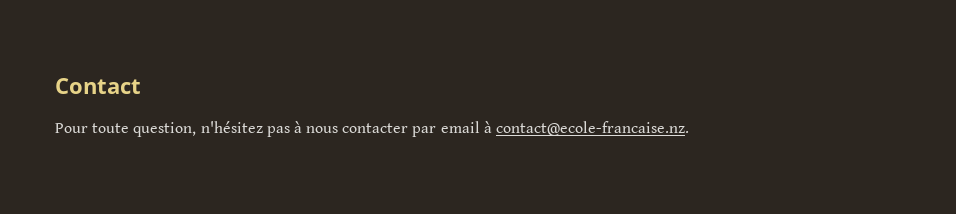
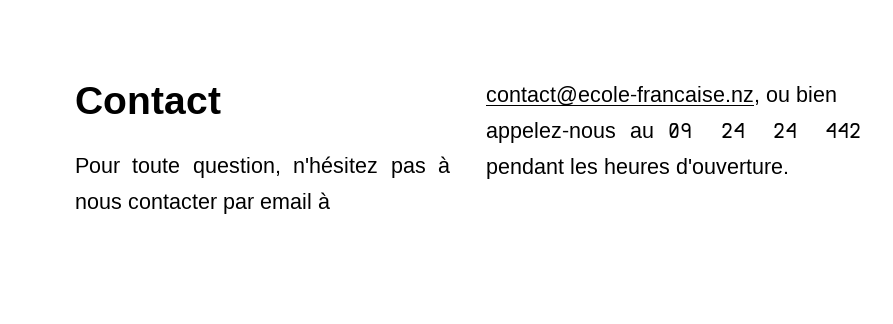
- Pour toute question, n'hésitez pas à nous contacter par email à contact@ecole-francaise.nz.
+ Pour toute question, n'hésitez pas à nous contacter par email à contact@ecole-francaise.nz, ou bien appelez-nous au 09 24 24 442 pendant les heures d'ouverture.

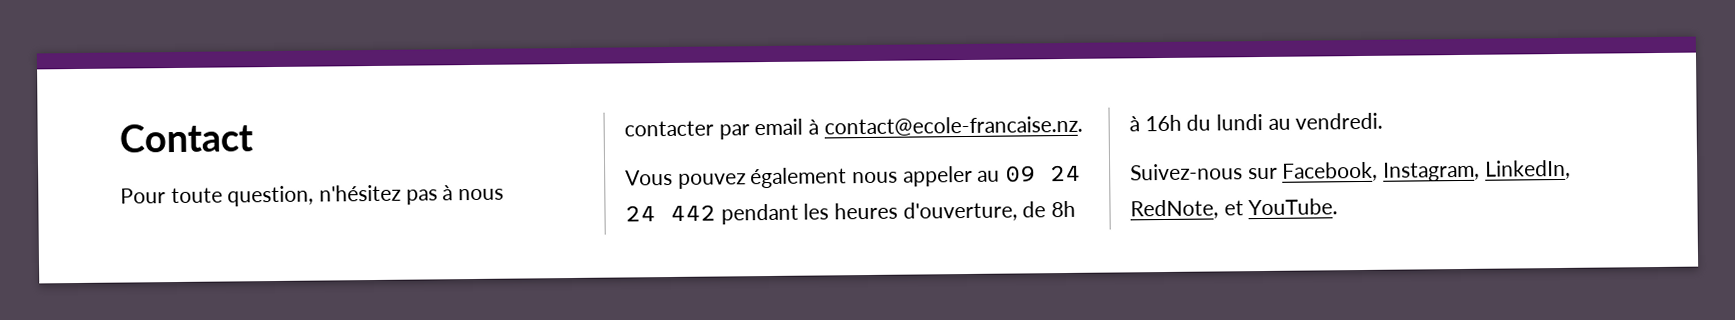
- Pour toute question, n'hésitez pas à nous contacter par email à contact@ecole-francaise.nz, ou bien appelez-nous au 09 24 24 442 pendant les heures d'ouverture.
+ Pour toute question, n'hésitez pas à nous contacter par email à contact@ecole-francaise.nz.
+ Vous pouvez également nous appeler au 09 24 24 442 pendant les heures d'ouverture, de 8h à 16h du lundi au vendredi.
+ Suivez-nous sur Facebook, Instagram, LinkedIn, RedNote, et YouTube.

